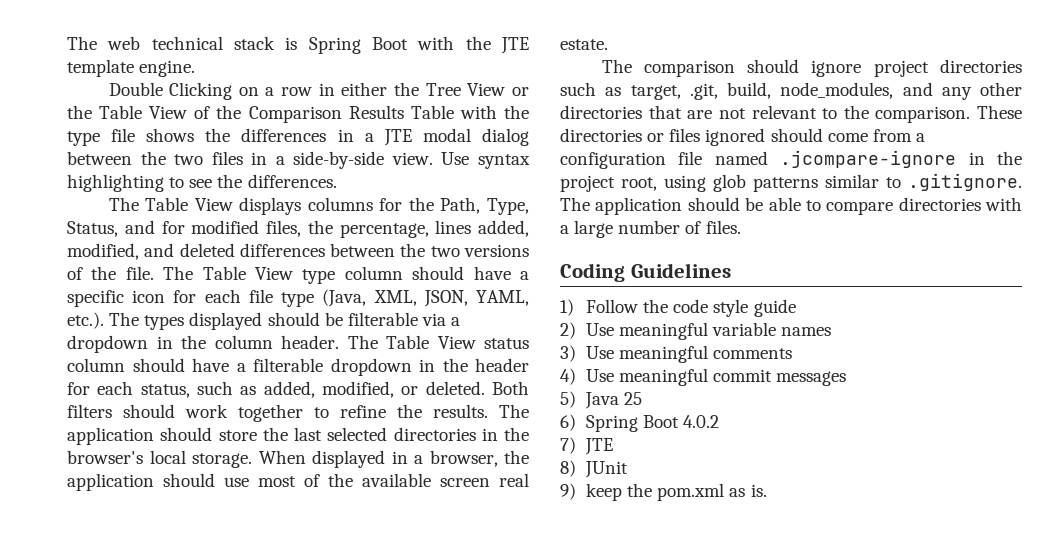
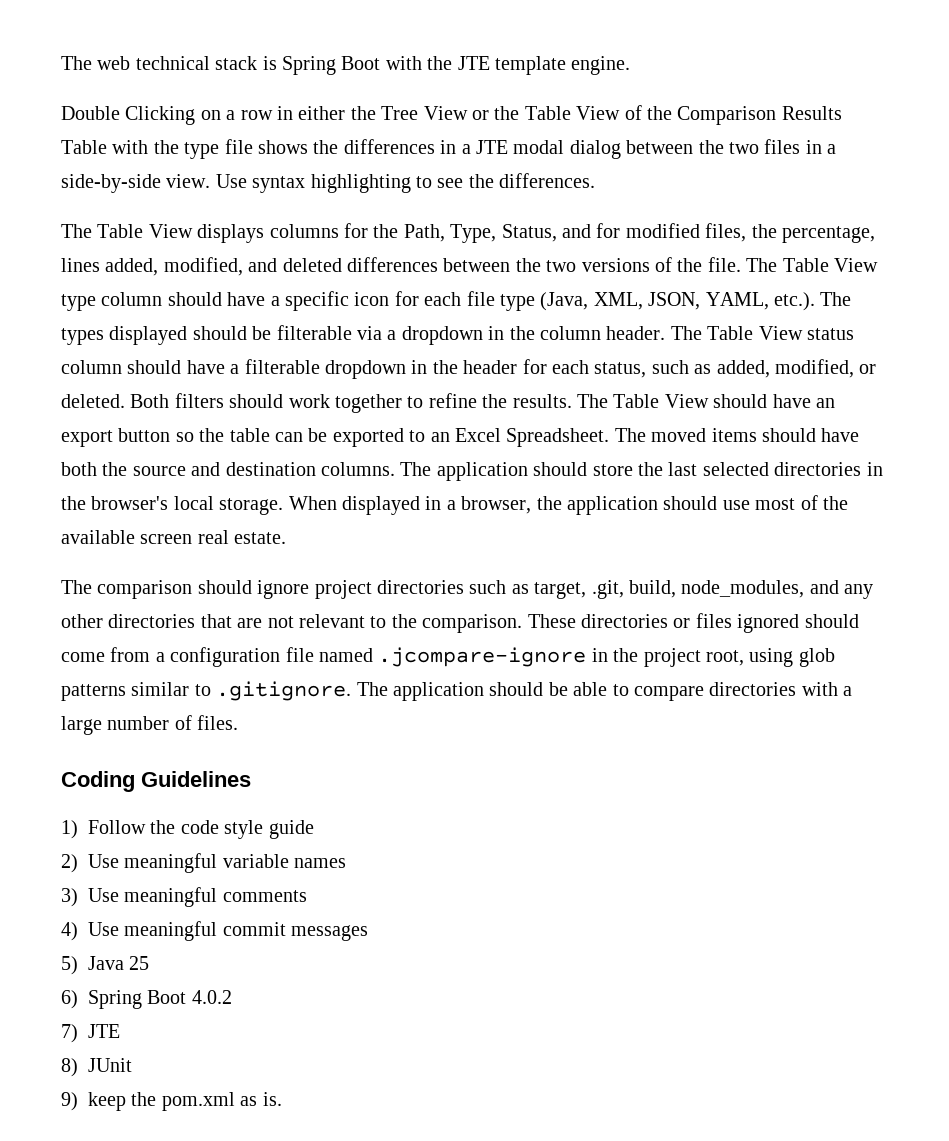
- The application should store the last selected directories in the browser's local storage.
+ The Table View should have an export button so the table can be exported to an Excel Spreadsheet. The moved items should have both the source and destination columns. The application should store the last selected directories in the browser's local storage.

